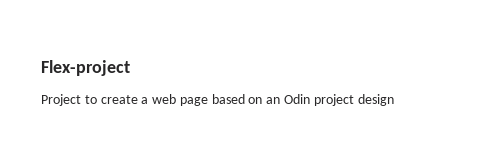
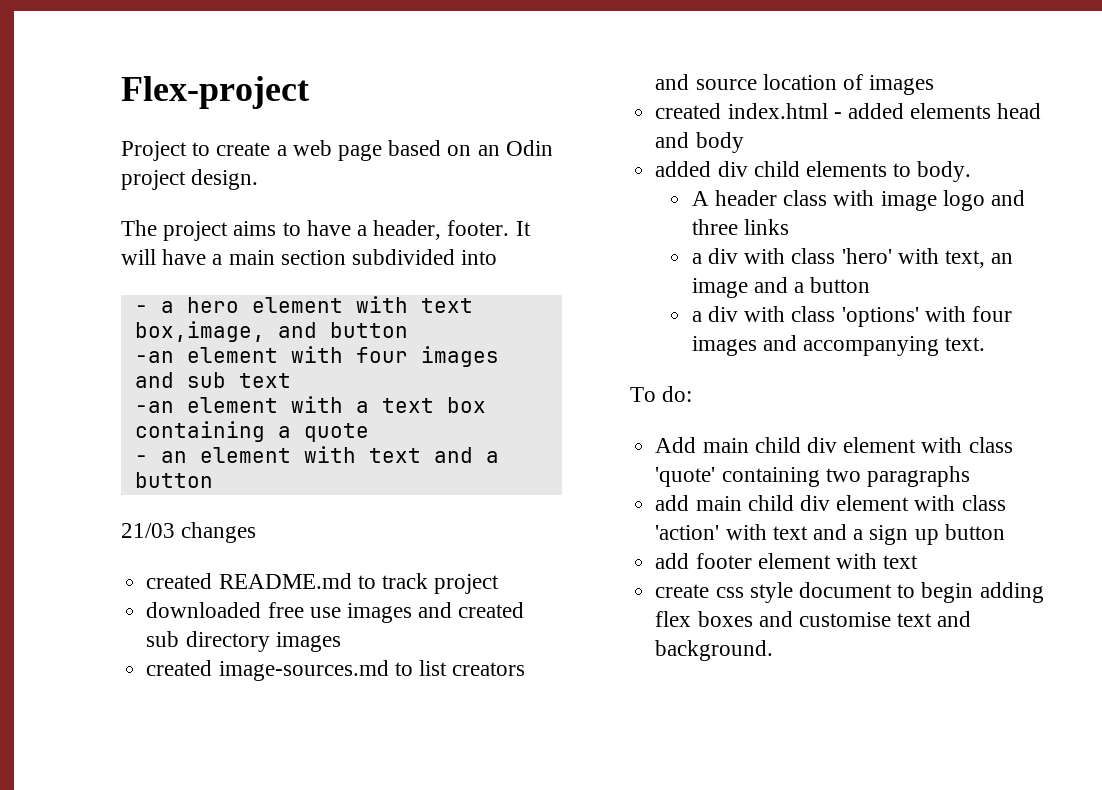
- Project to create a web page based on an Odin project design
+ Project to create a web page based on an Odin project design.
+ The project aims to have a header, footer. It will have a main section subdivided into
+ - a hero element with text box,image, and button
+ -an element with four images and sub text
+ -an element with a text box containing a quote
+ - an element with text and a button
+ 21/03 changes
+ created README.md to track project
+ downloaded free use images and created sub directory images
+ created image-sources.md to list creators and source location of images
+ created index.html - added elements head and body
+ added div child elements to body.
+ A header class with image logo and three links
+ a div with class 'hero' with text, an image and a button
+ a div with class 'options' with four images and accompanying text.
+ To do:
+ Add main child div element with class 'quote' containing two paragraphs
+ add main child div element with class 'action' with text and a sign up button
+ add footer element with text
+ create css style document to begin adding flex boxes and customise text and background.

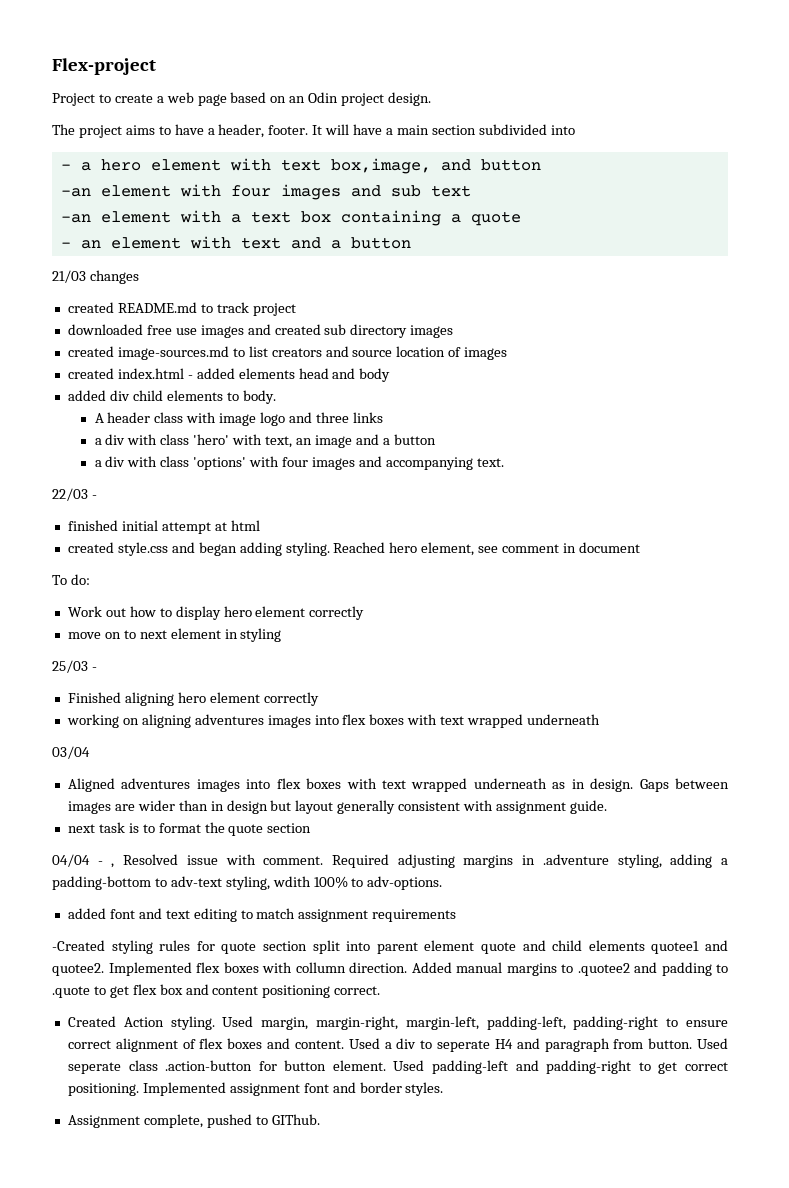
+ 22/03 -
+ finished initial attempt at html
+ created style.css and began adding styling. Reached hero element, see comment in document
  To do:
- Add main child div element with class 'quote' containing two paragraphs
- add main child div element with class 'action' with text and a sign up button
- add footer element with text
- create css style document to begin adding flex boxes and customise text and background.
+ Work out how to display hero element correctly
+ move on to next element in styling
+ 25/03 -
+ Finished aligning hero element correctly
+ working on aligning adventures images into flex boxes with text wrapped underneath
+ 03/04
+ Aligned adventures images into flex boxes with text wrapped underneath as in design. Gaps between images are wider than in design but layout generally consistent with assignment guide.
+ next task is to format the quote section
+ 04/04 - , Resolved issue with comment. Required adjusting margins in .adventure styling, adding a padding-bottom to adv-text styling, wdith 100% to adv-options.
+ added font and text editing to match assignment requirements
+ -Created styling rules for quote section split into parent element quote and child elements quotee1 and quotee2. Implemented flex boxes with collumn direction. Added manual margins to .quotee2 and padding to .quote to get flex box and content positioning correct.
+ Created Action styling. Used margin, margin-right, margin-left, padding-left, padding-right to ensure correct alignment of flex boxes and content. Used a div to seperate H4 and paragraph from button. Used seperate class .action-button for button element. Used padding-left and padding-right to get correct positioning. Implemented assignment font and border styles.
+ Assignment complete, pushed to GIThub.

